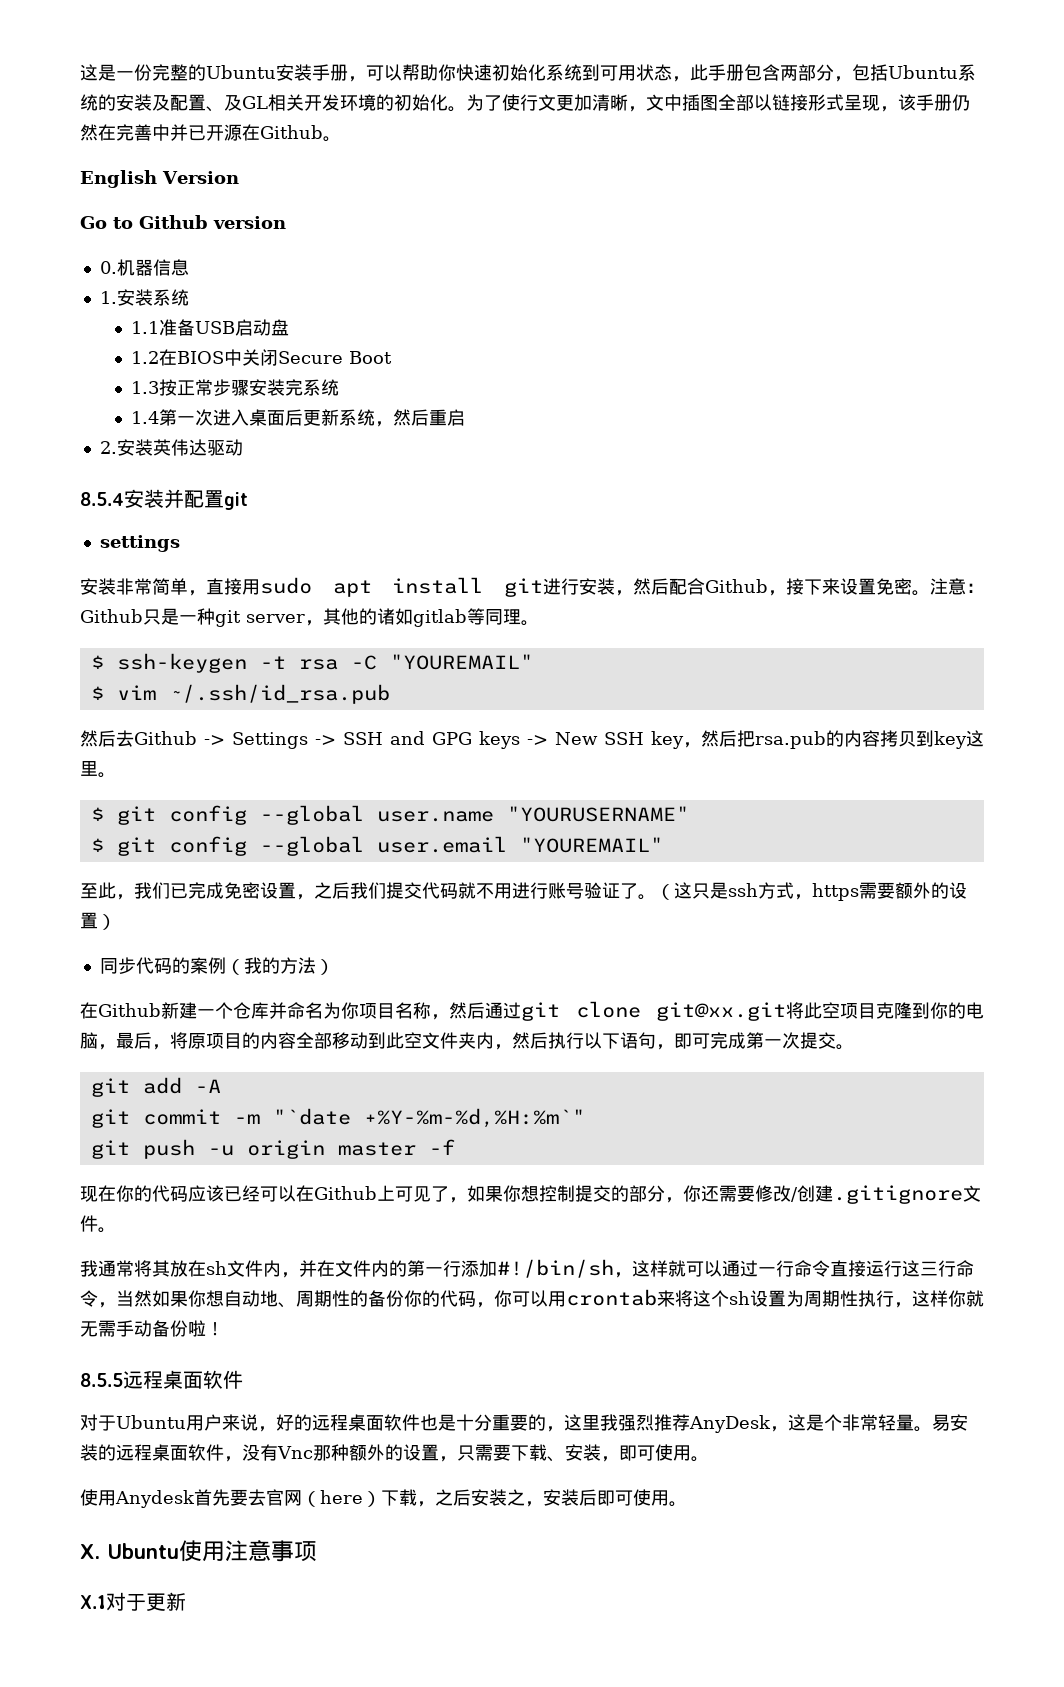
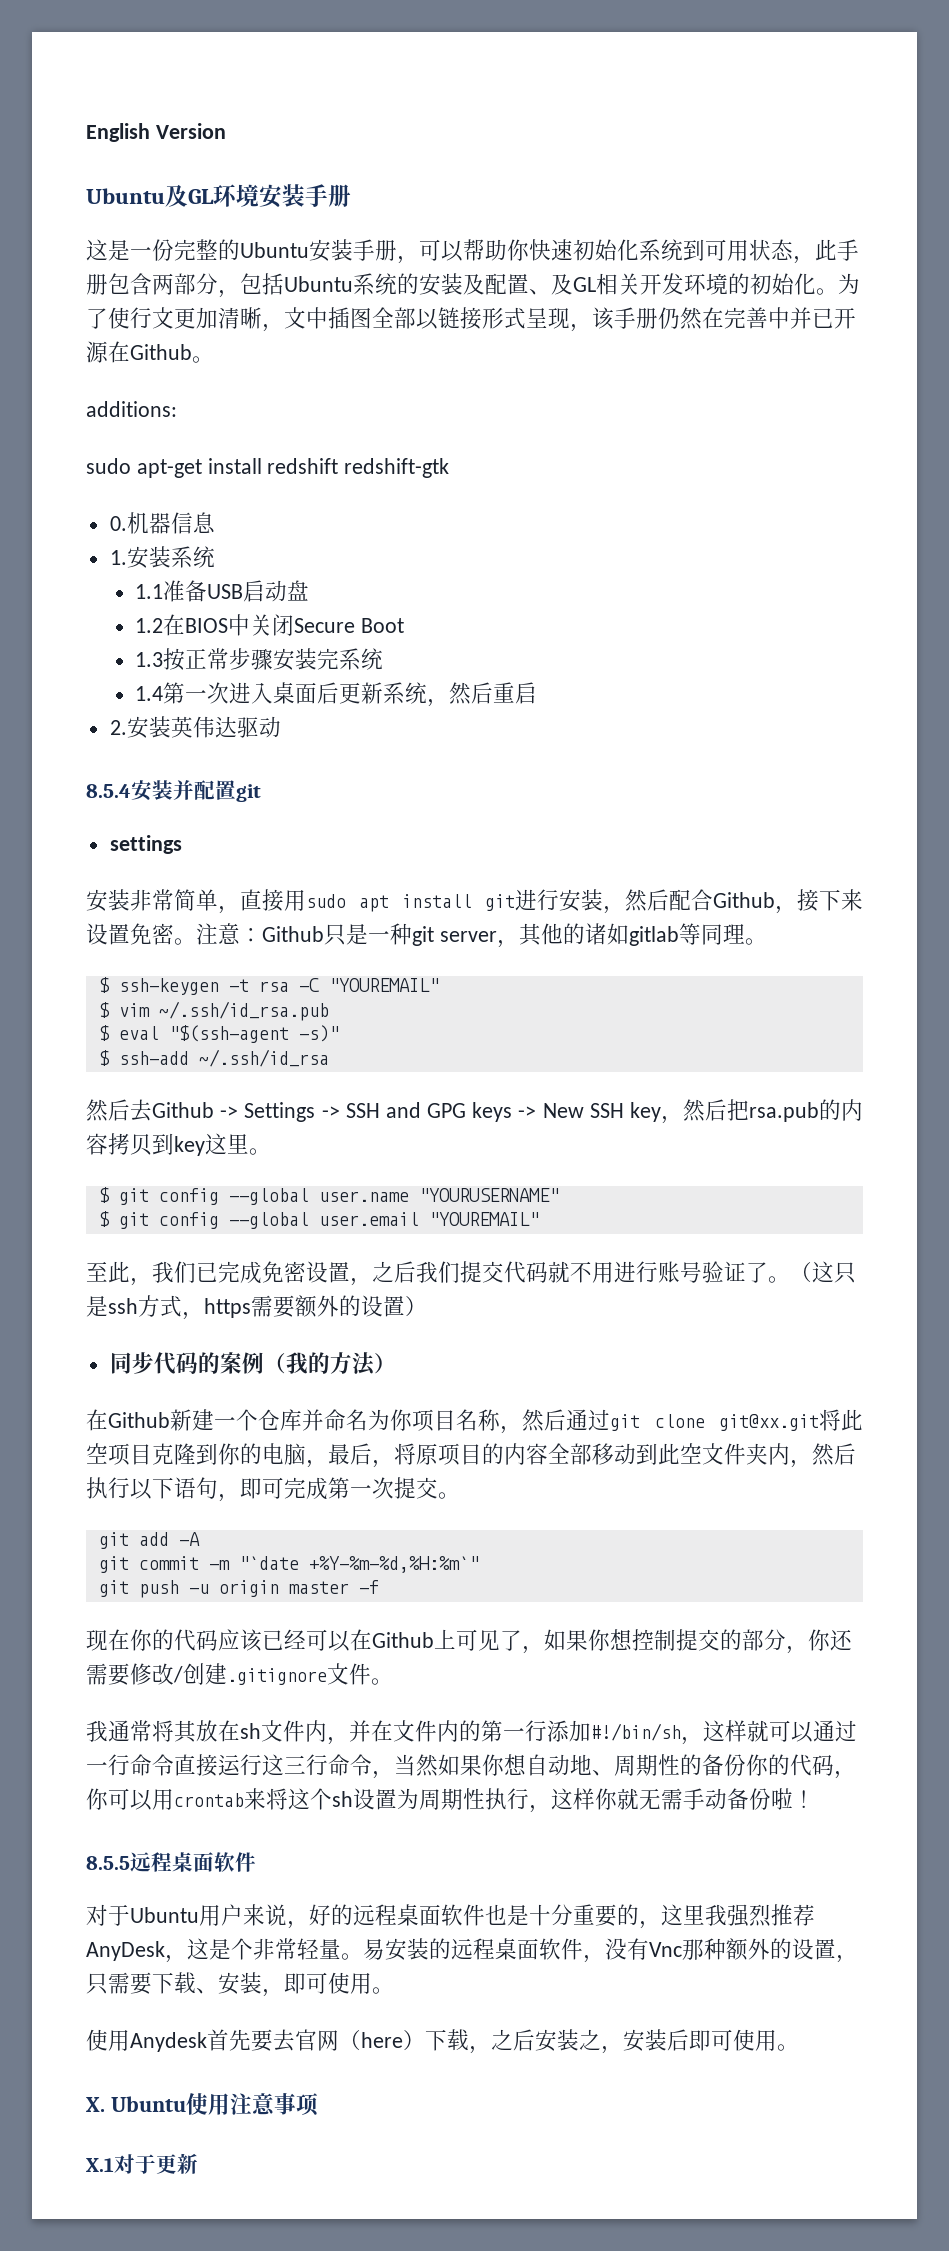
+ English Version
+ Ubuntu及GL环境安装手册
- English Version
- Go to Github version
+ additions:
+ sudo apt-get install redshift redshift-gtk
+ $ eval "$(ssh-agent -s)"
+ $ ssh-add ~/.ssh/id_rsa

